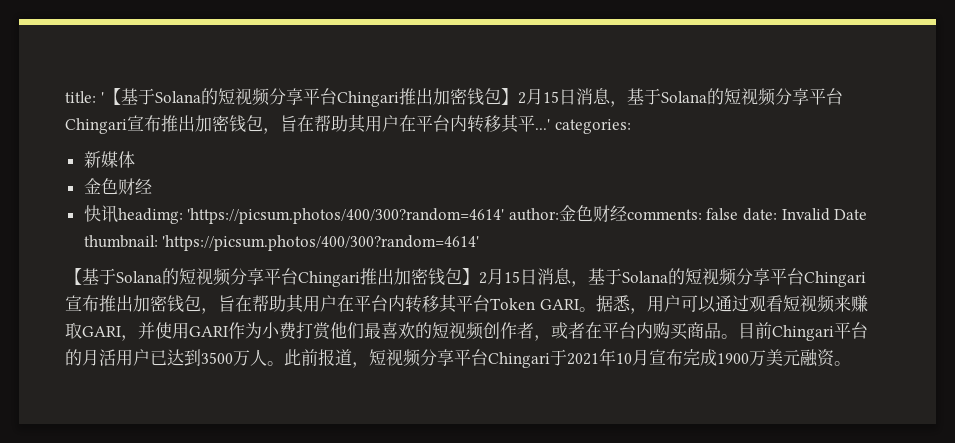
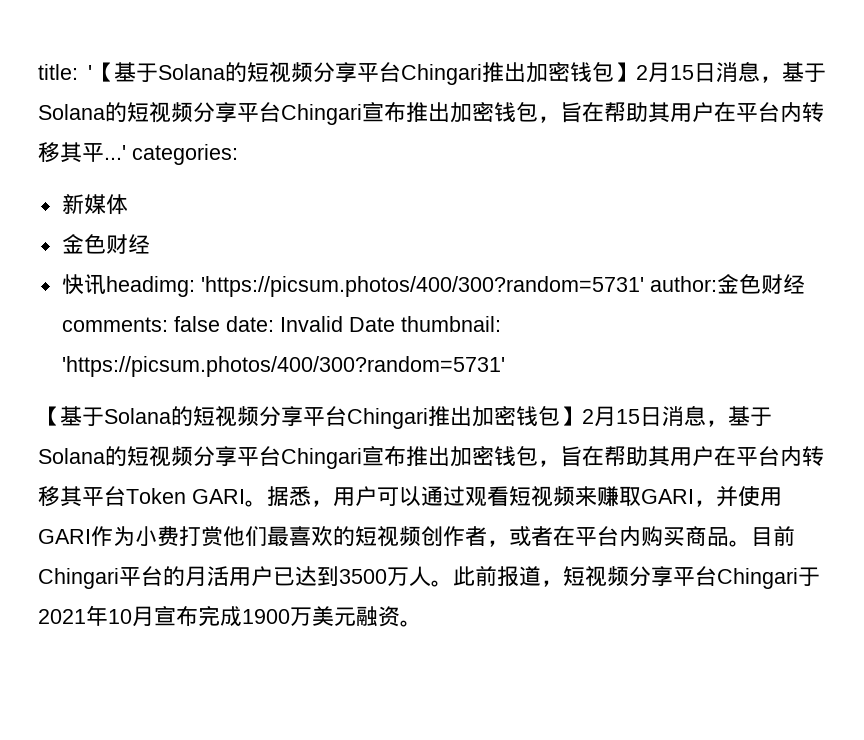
- 快讯headimg: 'https://picsum.photos/400/300?random=4614' author:金色财经comments: false date: Invalid Date thumbnail: 'https://picsum.photos/400/300?random=4614'
+ 快讯headimg: 'https://picsum.photos/400/300?random=5731' author:金色财经comments: false date: Invalid Date thumbnail: 'https://picsum.photos/400/300?random=5731'

